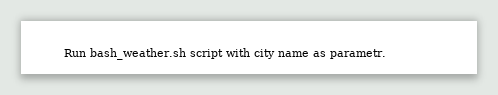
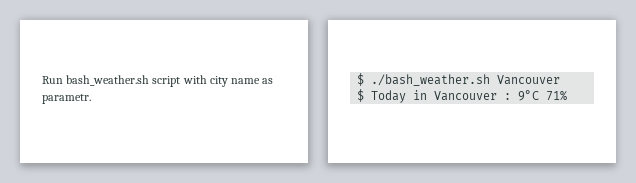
+ $ ./bash_weather.sh Vancouver
+ $ Today in Vancouver : 9°C 71%

